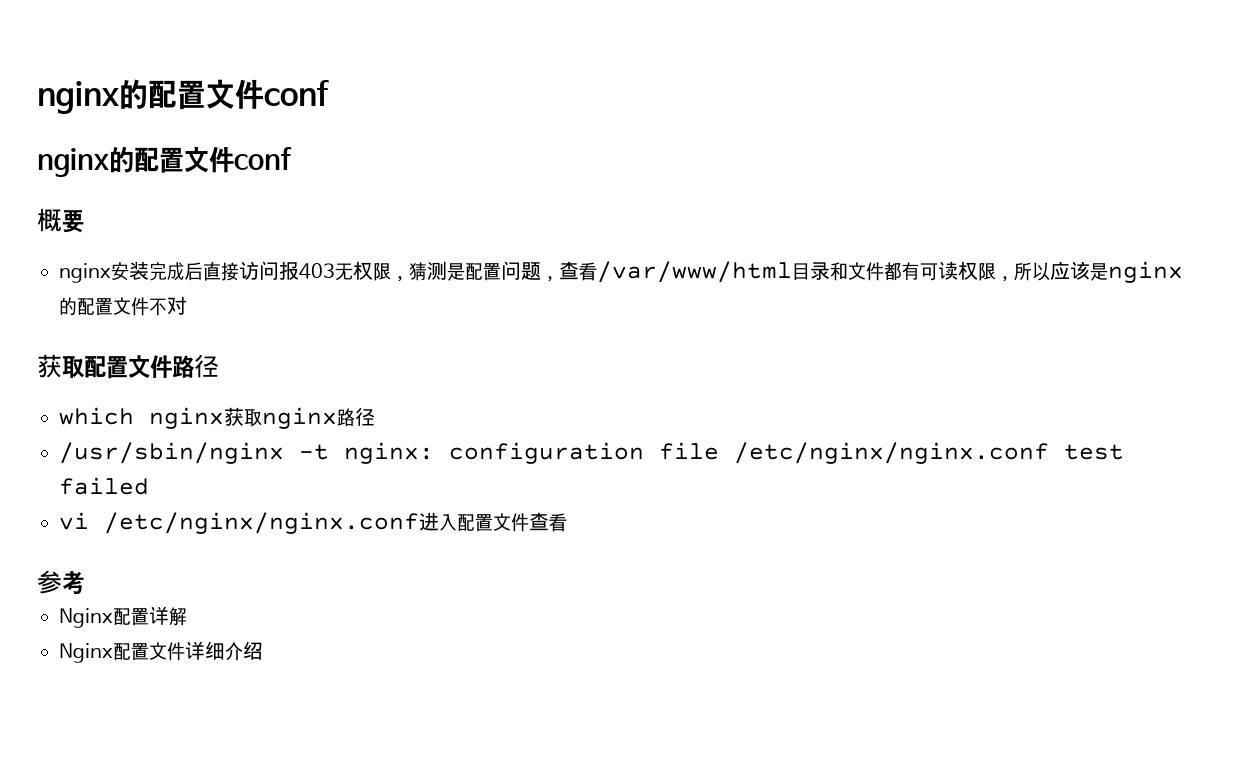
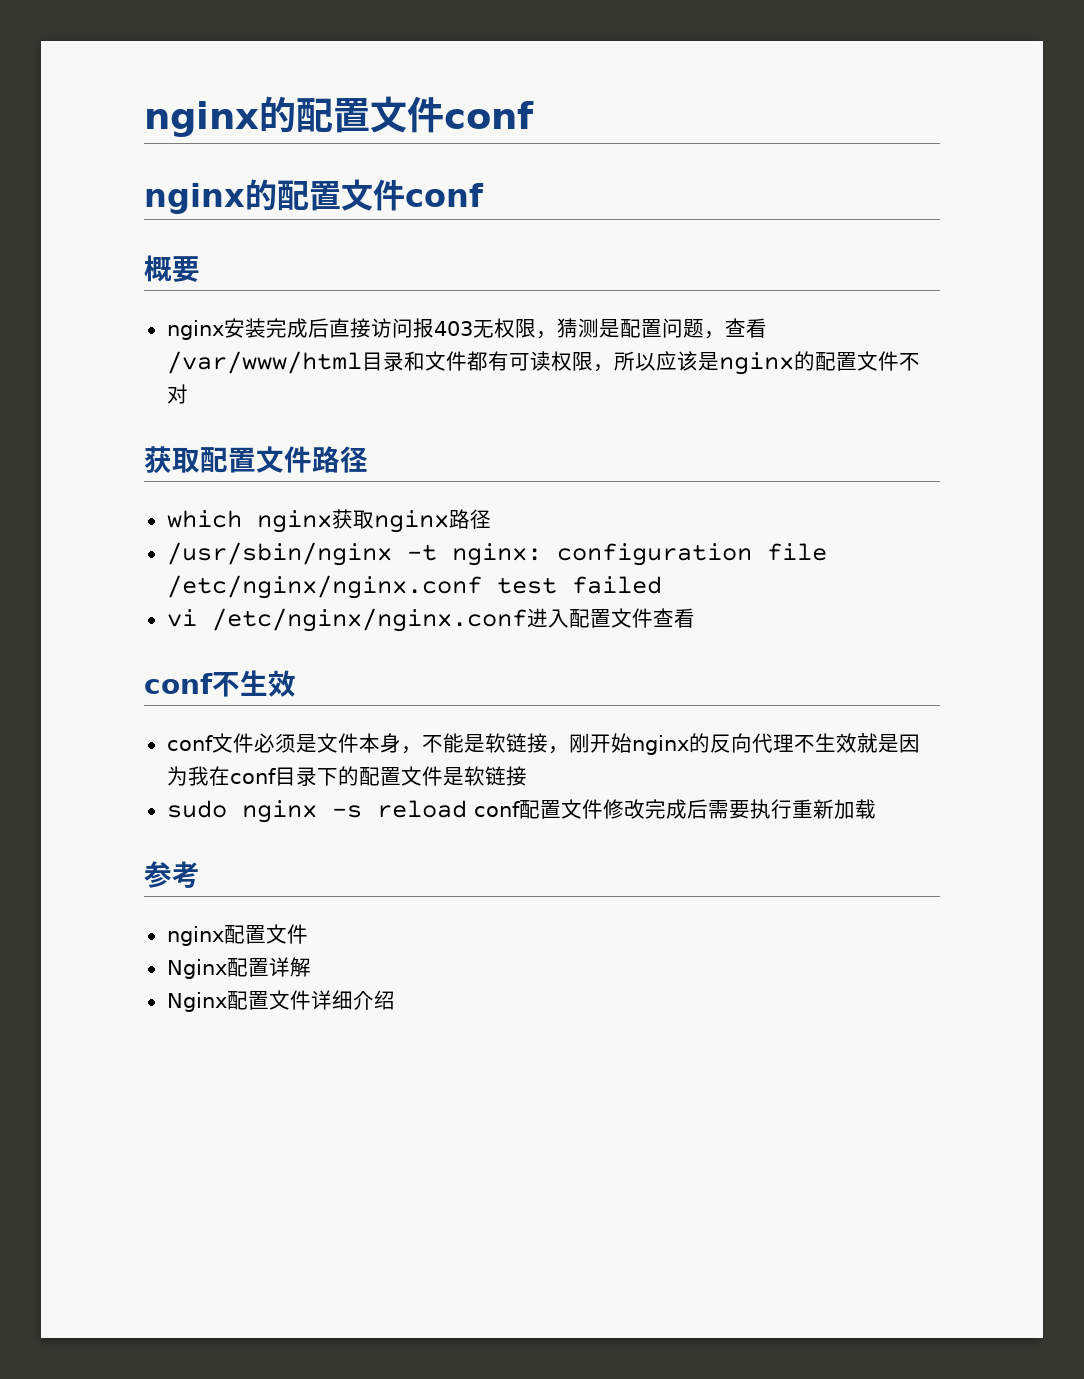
+ conf不生效
+ conf文件必须是文件本身，不能是软链接，刚开始nginx的反向代理不生效就是因为我在conf目录下的配置文件是软链接
+ sudo nginx -s reload conf配置文件修改完成后需要执行重新加载
  参考
+ nginx配置文件

